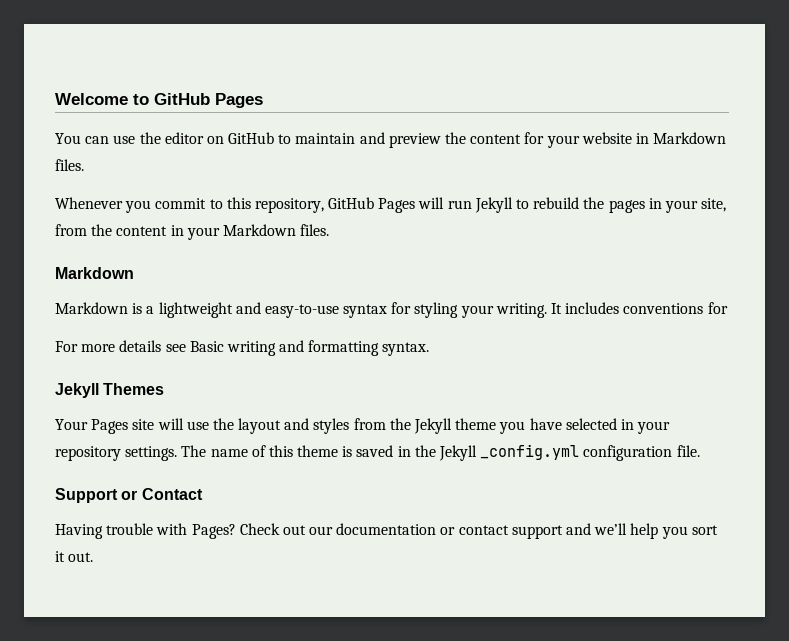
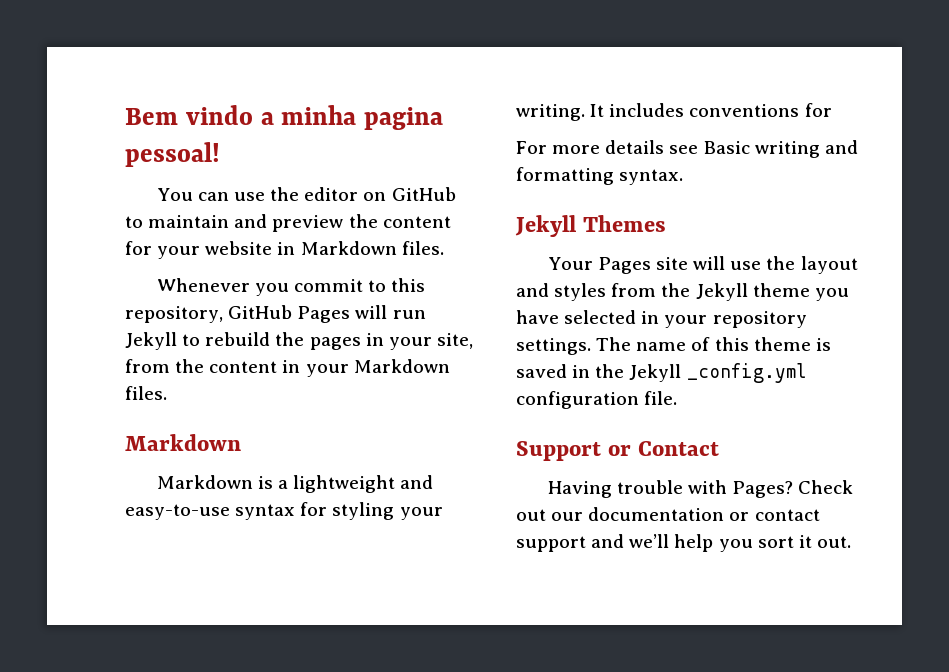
- Welcome to GitHub Pages
+ Bem vindo a minha pagina pessoal!

